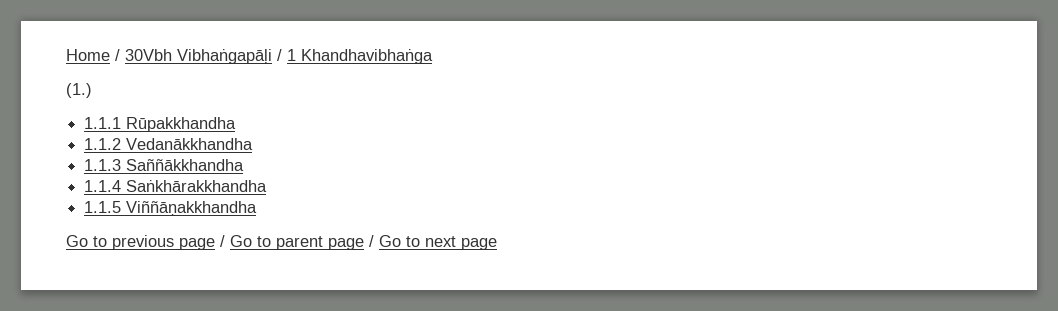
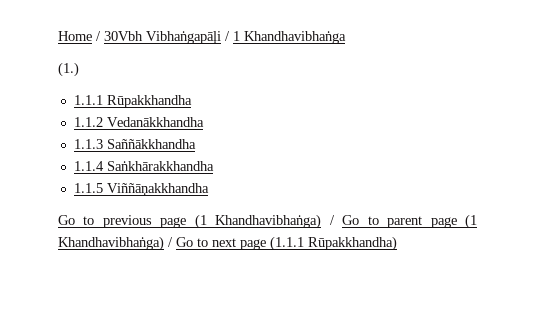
- Go to previous page / Go to parent page / Go to next page
+ Go to previous page (1 Khandhavibhaṅga) / Go to parent page (1 Khandhavibhaṅga) / Go to next page (1.1.1 Rūpakkhandha)

